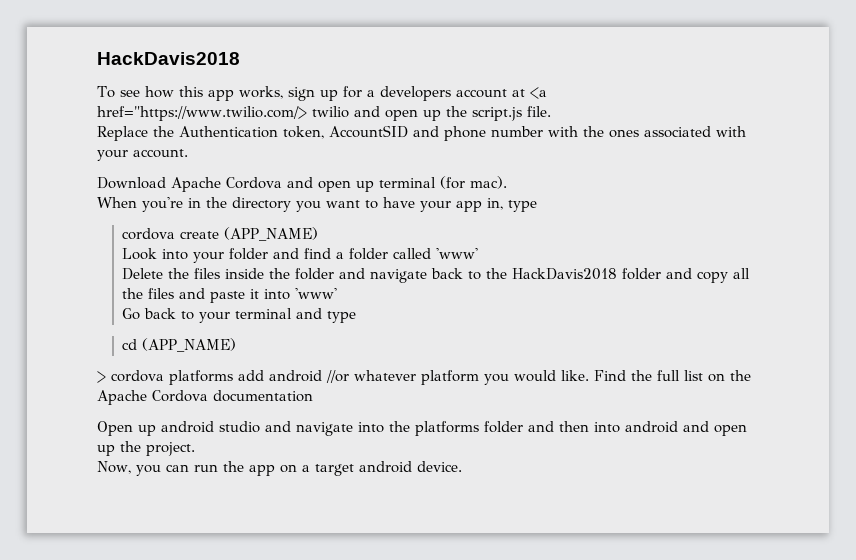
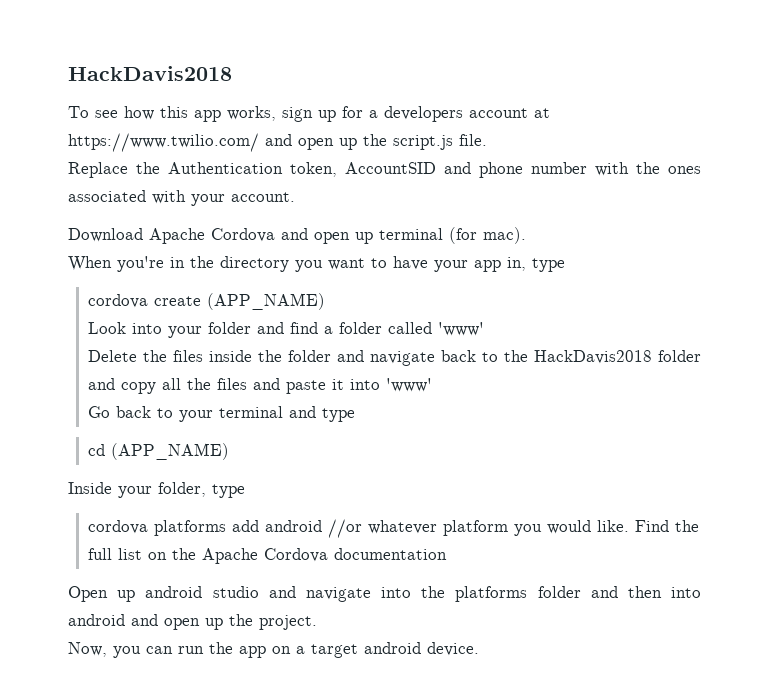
- To see how this app works, sign up for a developers account at <a href="https://www.twilio.com/> twilio and open up the script.js file.
+ To see how this app works, sign up for a developers account at https://www.twilio.com/ and open up the script.js file.
- > cordova platforms add android //or whatever platform you would like.
+ Inside your folder, type
+ cordova platforms add android //or whatever platform you would like.

